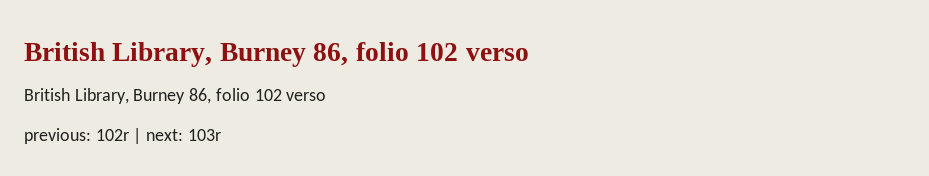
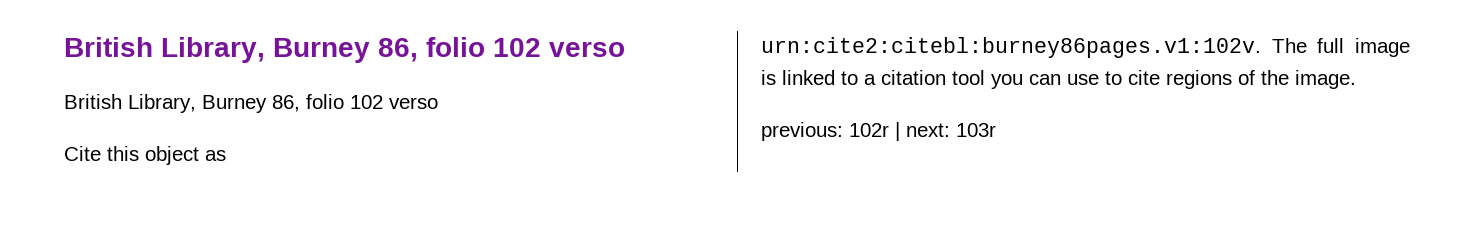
+ Cite this object as urn:cite2:citebl:burney86pages.v1:102v. The full image is linked to a citation tool you can use to cite regions of the image.

